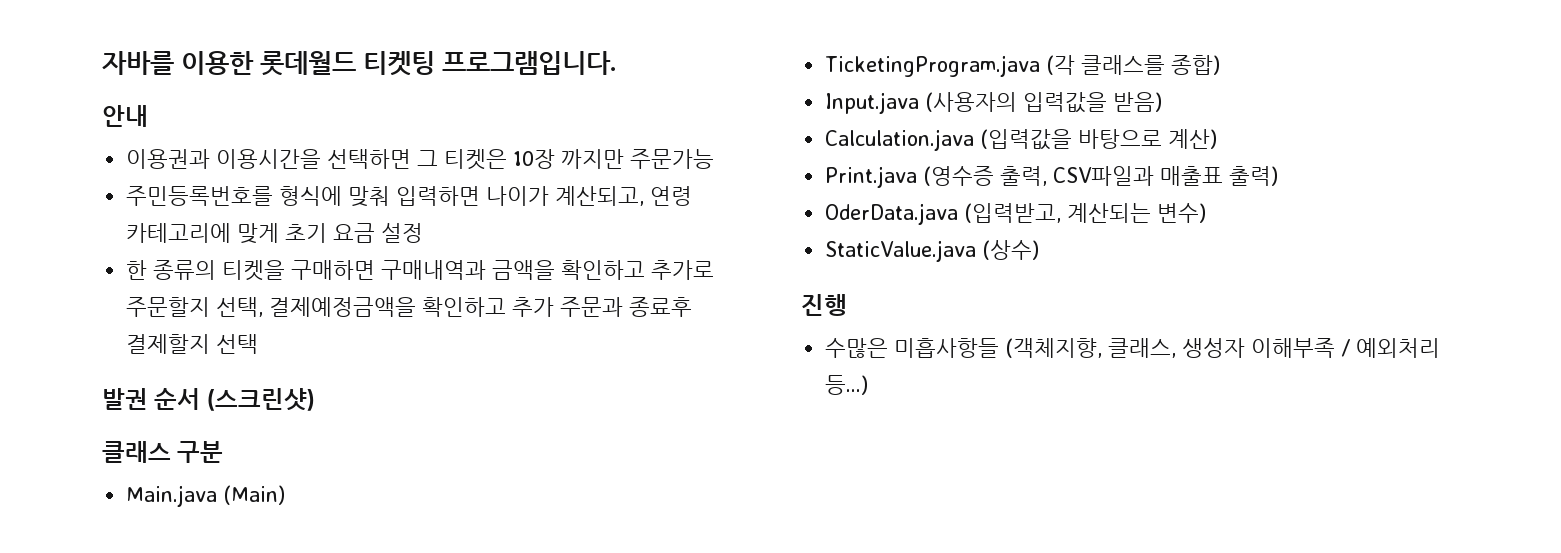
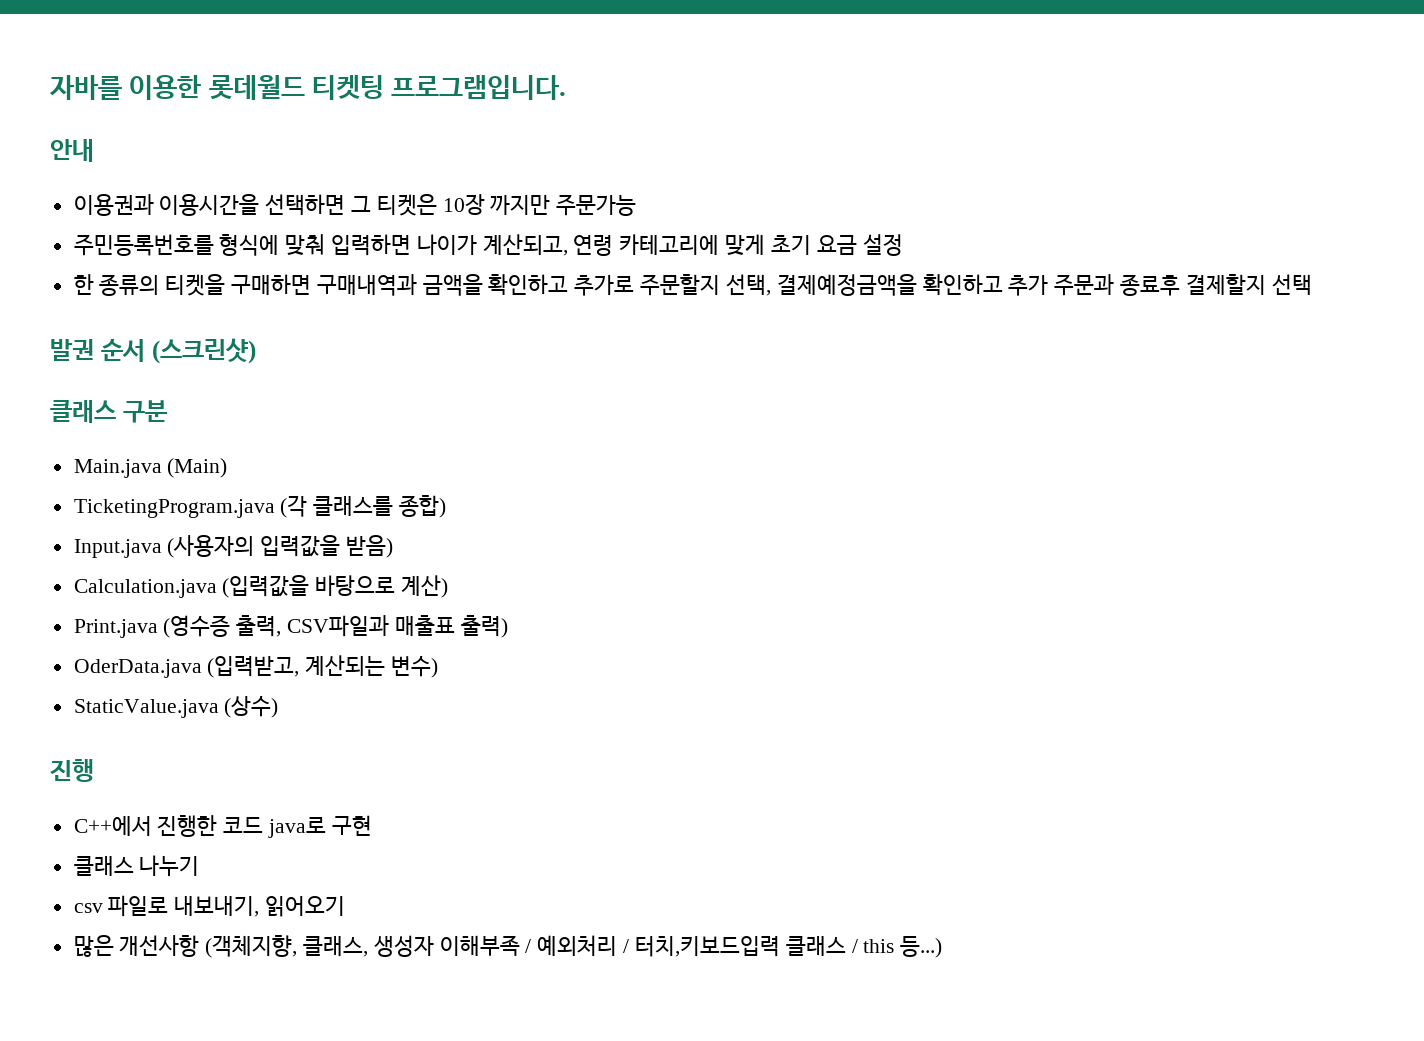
- 수많은 미흡사항들 (객체지향, 클래스, 생성자 이해부족 / 예외처리 등...)
+ C++에서 진행한 코드 java로 구현
+ 클래스 나누기
+ csv 파일로 내보내기, 읽어오기
+ 많은 개선사항 (객체지향, 클래스, 생성자 이해부족 / 예외처리 / 터치,키보드입력 클래스 / this 등...)

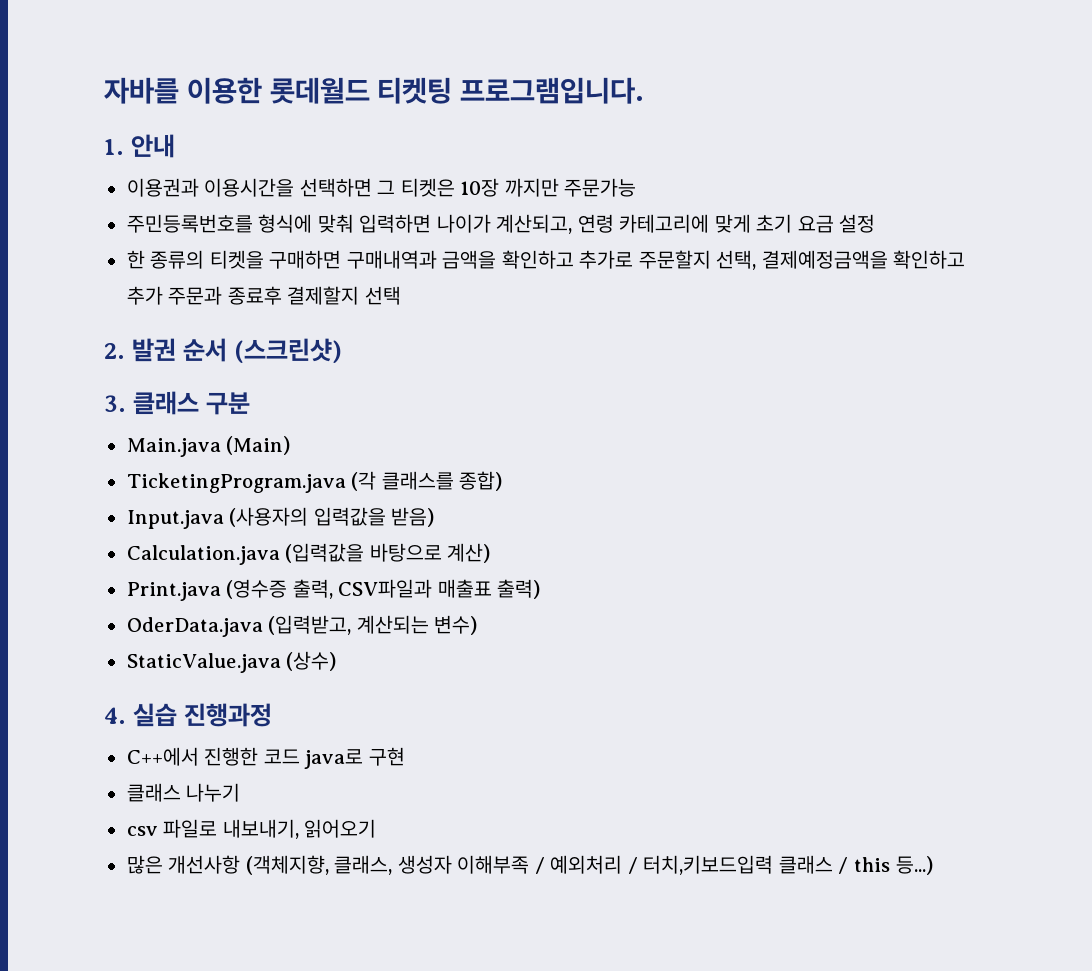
- 안내
+ 1. 안내
- 발권 순서 (스크린샷)
+ 2. 발권 순서 (스크린샷)
- 클래스 구분
+ 3. 클래스 구분
- 진행
+ 4. 실습 진행과정

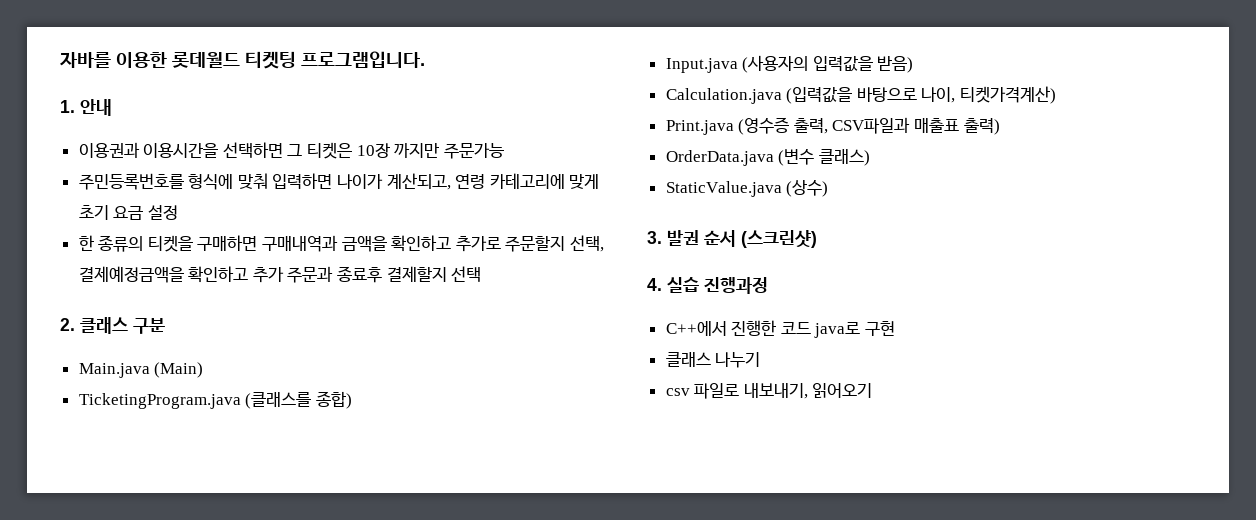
- 2. 발권 순서 (스크린샷)
- 3. 클래스 구분
+ 2. 클래스 구분
- TicketingProgram.java (각 클래스를 종합)
+ TicketingProgram.java (클래스를 종합)
- Calculation.java (입력값을 바탕으로 계산)
+ Calculation.java (입력값을 바탕으로 나이, 티켓가격계산)
- OderData.java (입력받고, 계산되는 변수)
+ OrderData.java (변수 클래스)
  StaticValue.java (상수)
+ 3. 발권 순서 (스크린샷)
- 많은 개선사항 (객체지향, 클래스, 생성자 이해부족 / 예외처리 / 터치,키보드입력 클래스 / this 등...)

